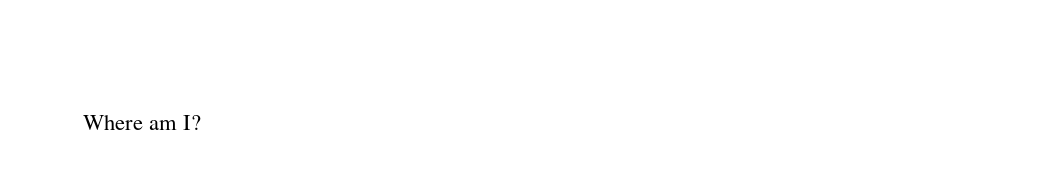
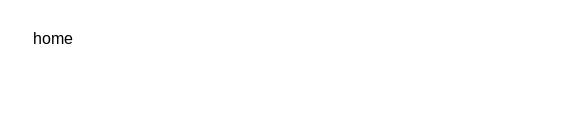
- Where am I?
+ home

